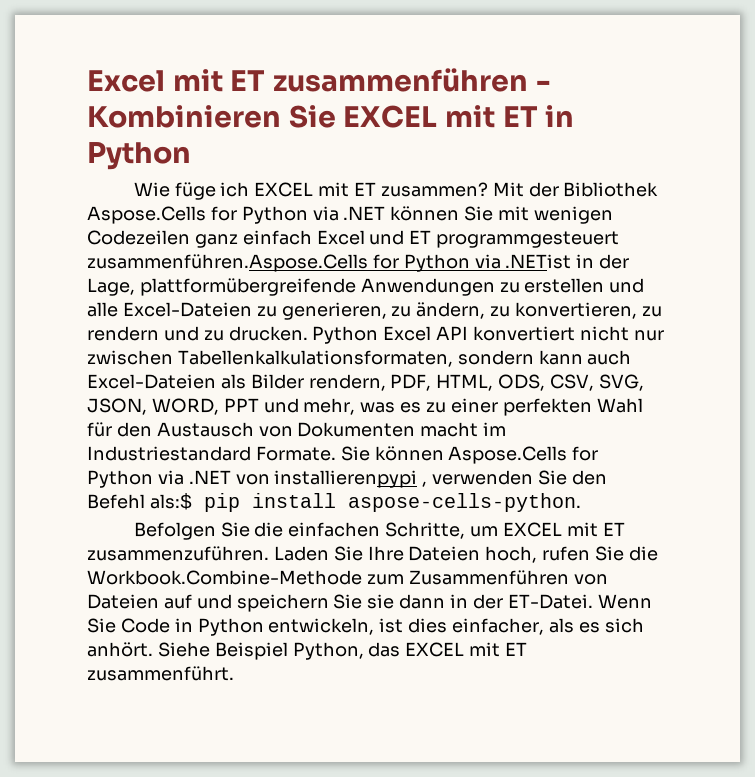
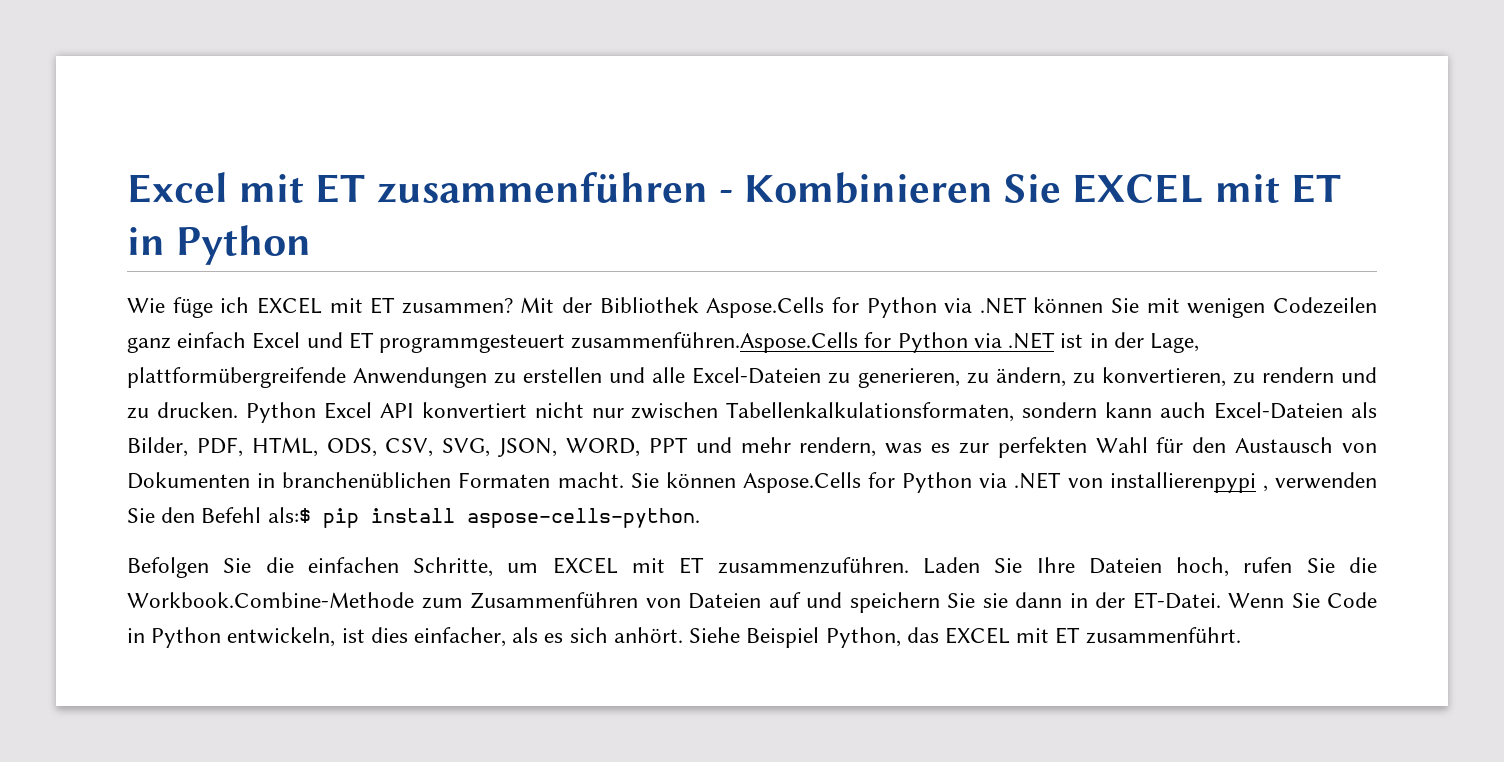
- Mit der Bibliothek Aspose.Cells for Python via .NET können Sie mit wenigen Codezeilen ganz einfach Excel und ET programmgesteuert zusammenführen.Aspose.Cells for Python via .NETist in der Lage, plattformübergreifende Anwendungen zu erstellen und alle Excel-Dateien zu generieren, zu ändern, zu konvertieren, zu rendern und zu drucken.
+ Mit der Bibliothek Aspose.Cells for Python via .NET können Sie mit wenigen Codezeilen ganz einfach Excel und ET programmgesteuert zusammenführen.Aspose.Cells for Python via .NET ist in der Lage, plattformübergreifende Anwendungen zu erstellen und alle Excel-Dateien zu generieren, zu ändern, zu konvertieren, zu rendern und zu drucken.
- Python Excel API konvertiert nicht nur zwischen Tabellenkalkulationsformaten, sondern kann auch Excel-Dateien als Bilder rendern, PDF, HTML, ODS, CSV, SVG, JSON, WORD, PPT und mehr, was es zu einer perfekten Wahl für den Austausch von Dokumenten macht im Industriestandard Formate.
+ Python Excel API konvertiert nicht nur zwischen Tabellenkalkulationsformaten, sondern kann auch Excel-Dateien als Bilder, PDF, HTML, ODS, CSV, SVG, JSON, WORD, PPT und mehr rendern, was es zur perfekten Wahl für den Austausch von Dokumenten in branchenüblichen Formaten macht.

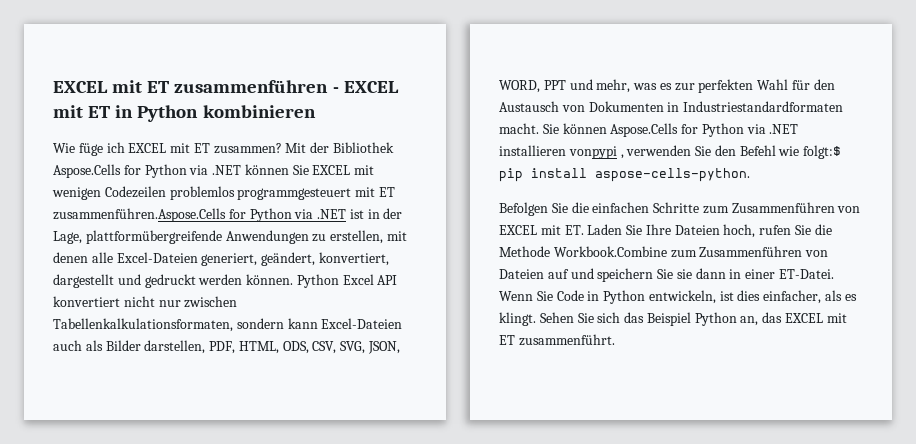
- Excel mit ET zusammenführen - Kombinieren Sie EXCEL mit ET in Python
+ EXCEL mit ET zusammenführen - EXCEL mit ET in Python kombinieren
- Mit der Bibliothek Aspose.Cells for Python via .NET können Sie mit wenigen Codezeilen ganz einfach Excel und ET programmgesteuert zusammenführen.Aspose.Cells for Python via .NET ist in der Lage, plattformübergreifende Anwendungen zu erstellen und alle Excel-Dateien zu generieren, zu ändern, zu konvertieren, zu rendern und zu drucken.
+ Mit der Bibliothek Aspose.Cells for Python via .NET können Sie EXCEL mit wenigen Codezeilen problemlos programmgesteuert mit ET zusammenführen.Aspose.Cells for Python via .NET ist in der Lage, plattformübergreifende Anwendungen zu erstellen, mit denen alle Excel-Dateien generiert, geändert, konvertiert, dargestellt und gedruckt werden können.
- Python Excel API konvertiert nicht nur zwischen Tabellenkalkulationsformaten, sondern kann auch Excel-Dateien als Bilder, PDF, HTML, ODS, CSV, SVG, JSON, WORD, PPT und mehr rendern, was es zur perfekten Wahl für den Austausch von Dokumenten in branchenüblichen Formaten macht.
+ Python Excel API konvertiert nicht nur zwischen Tabellenkalkulationsformaten, sondern kann Excel-Dateien auch als Bilder darstellen, PDF, HTML, ODS, CSV, SVG, JSON, WORD, PPT und mehr, was es zur perfekten Wahl für den Austausch von Dokumenten in Industriestandardformaten macht.
- Sie können Aspose.Cells for Python via .NET von installierenpypi , verwenden Sie den Befehl als:$ pip install aspose-cells-python.
+ Sie können Aspose.Cells for Python via .NET installieren vonpypi , verwenden Sie den Befehl wie folgt:$ pip install aspose-cells-python.
- Befolgen Sie die einfachen Schritte, um EXCEL mit ET zusammenzuführen. Laden Sie Ihre Dateien hoch, rufen Sie die Workbook.Combine-Methode zum Zusammenführen von Dateien auf und speichern Sie sie dann in der ET-Datei.
+ Befolgen Sie die einfachen Schritte zum Zusammenführen von EXCEL mit ET. Laden Sie Ihre Dateien hoch, rufen Sie die Methode Workbook.Combine zum Zusammenführen von Dateien auf und speichern Sie sie dann in einer ET-Datei.
- Wenn Sie Code in Python entwickeln, ist dies einfacher, als es sich anhört. Siehe Beispiel Python, das EXCEL mit ET zusammenführt.
+ Wenn Sie Code in Python entwickeln, ist dies einfacher, als es klingt. Sehen Sie sich das Beispiel Python an, das EXCEL mit ET zusammenführt.

